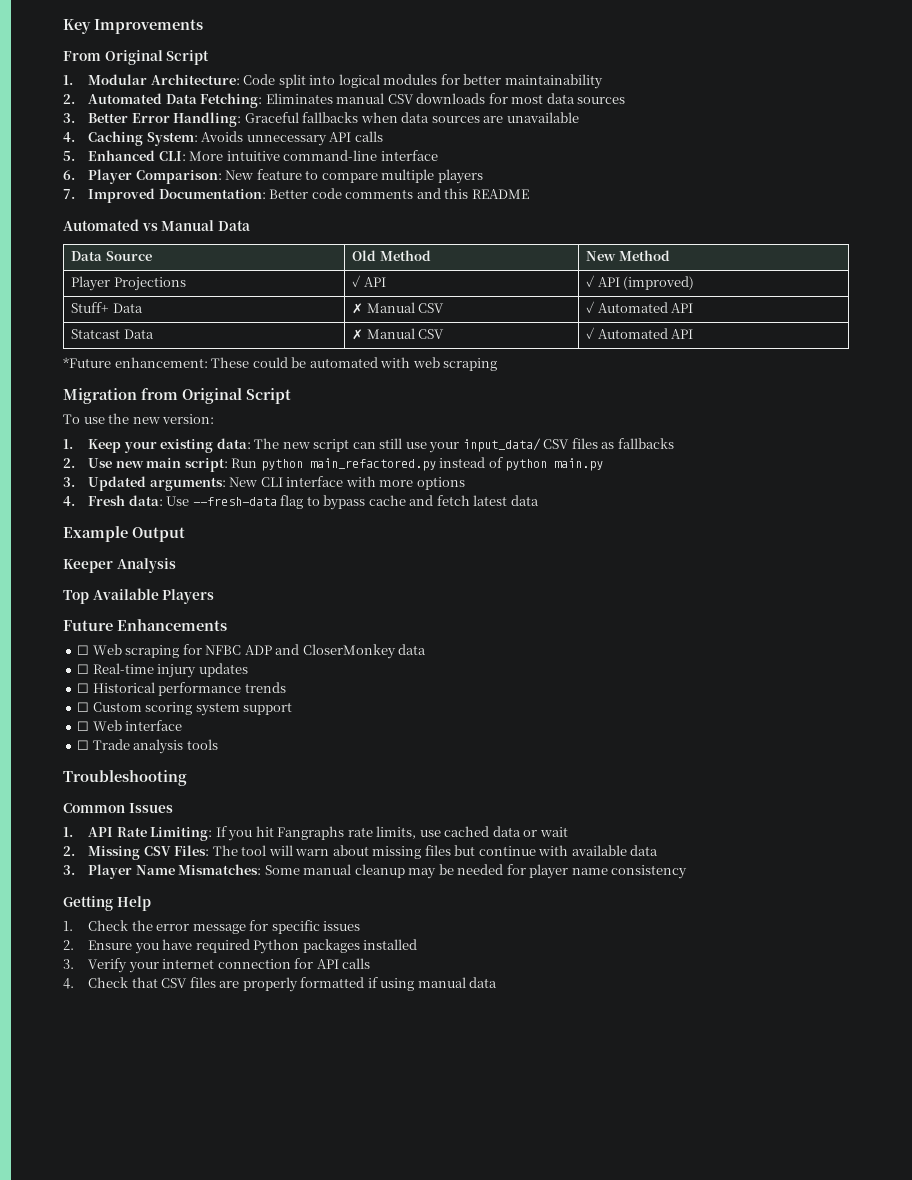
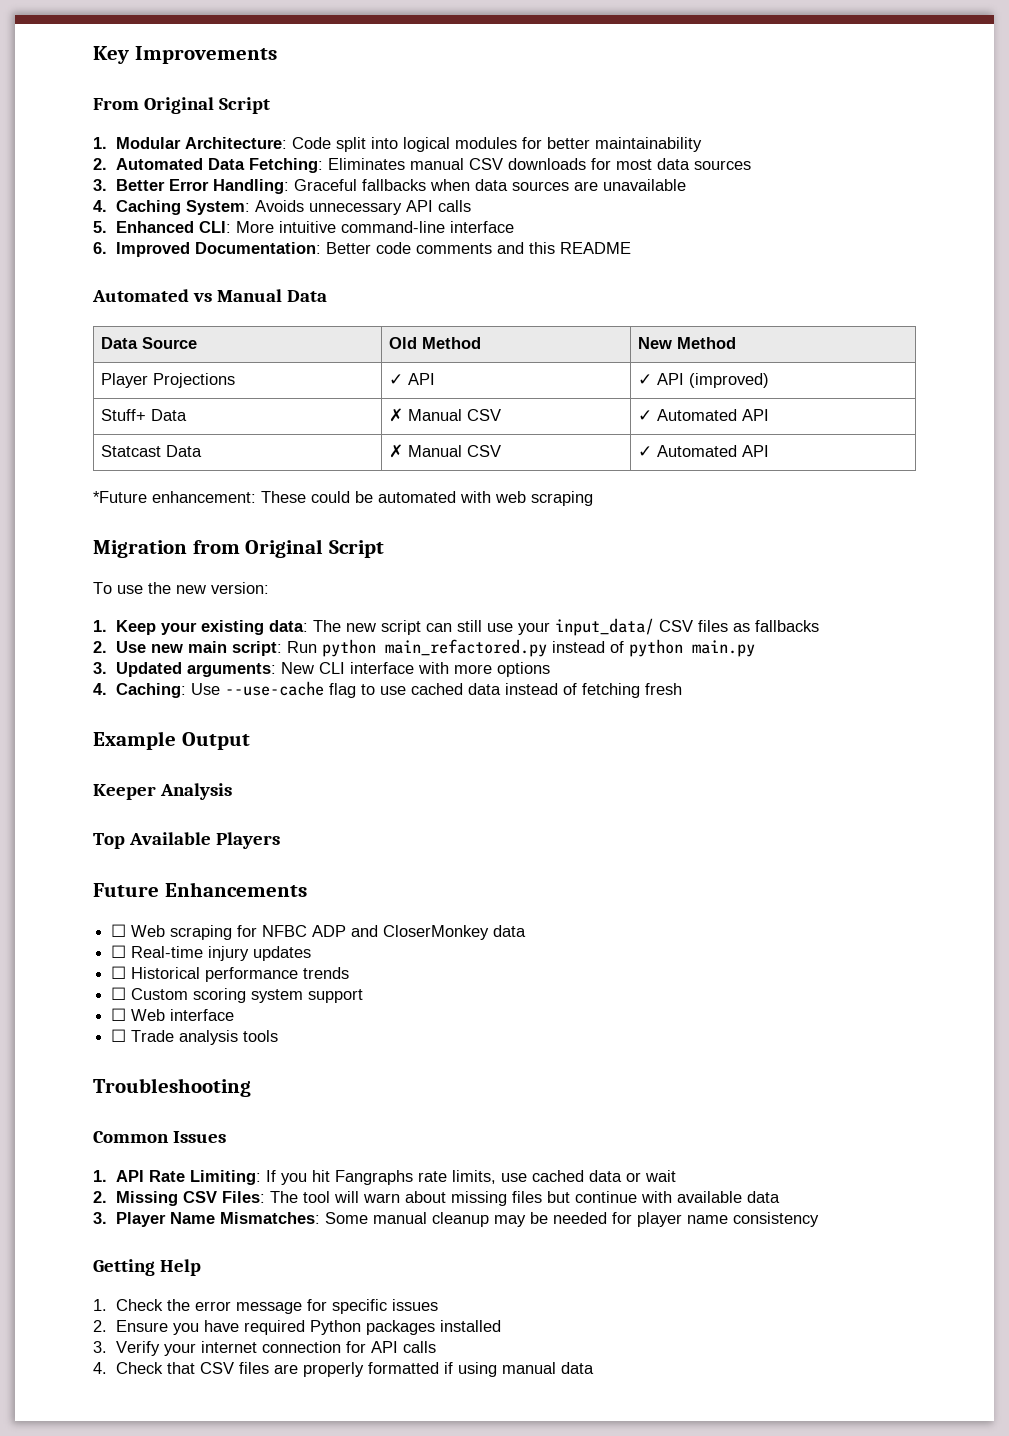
- 6. Player Comparison: New feature to compare multiple players
- 7. Improved Documentation: Better code comments and this README
+ 6. Improved Documentation: Better code comments and this README
- 4. Fresh data: Use --fresh-data flag to bypass cache and fetch latest data
+ 4. Caching: Use --use-cache flag to use cached data instead of fetching fresh

